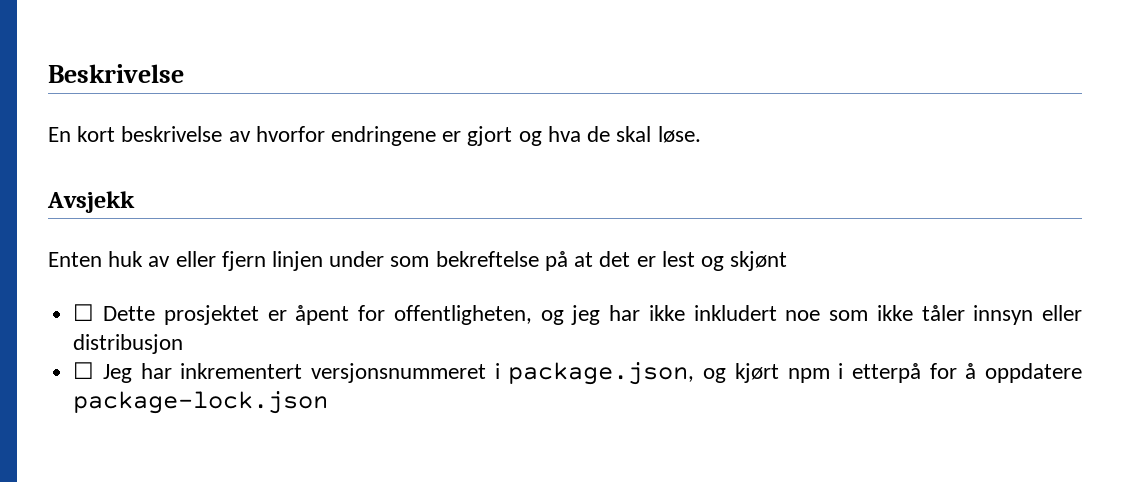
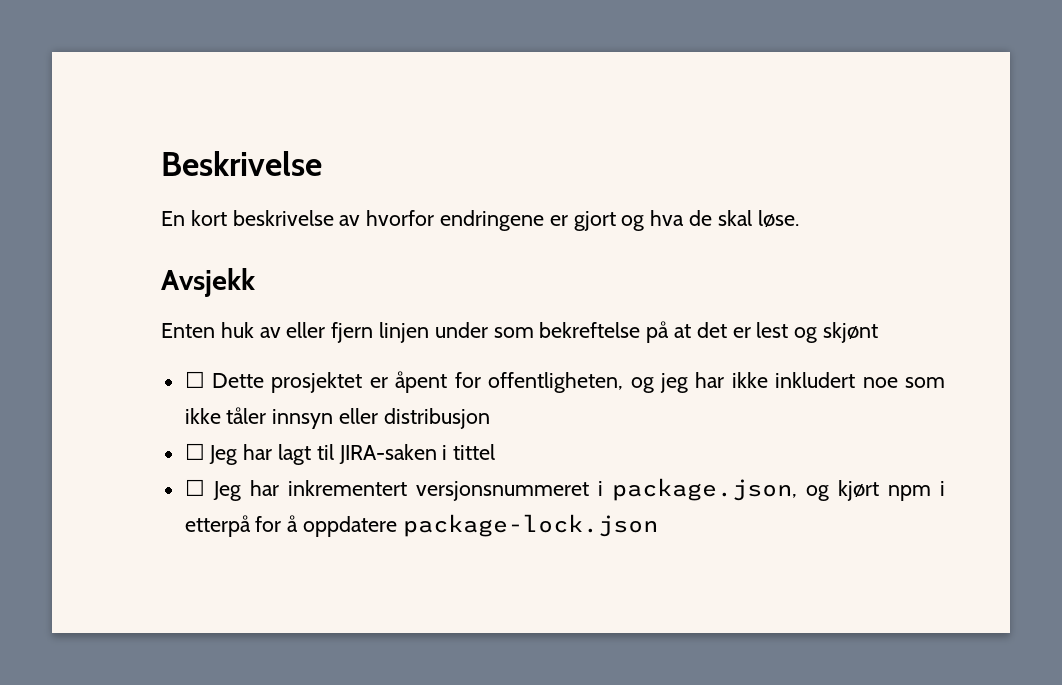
+ ☐ Jeg har lagt til JIRA-saken i tittel

